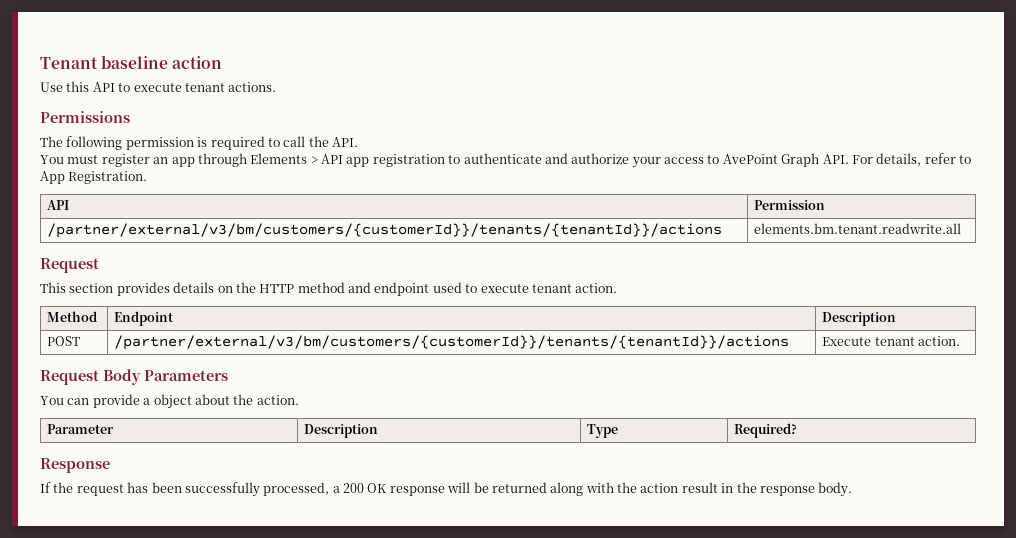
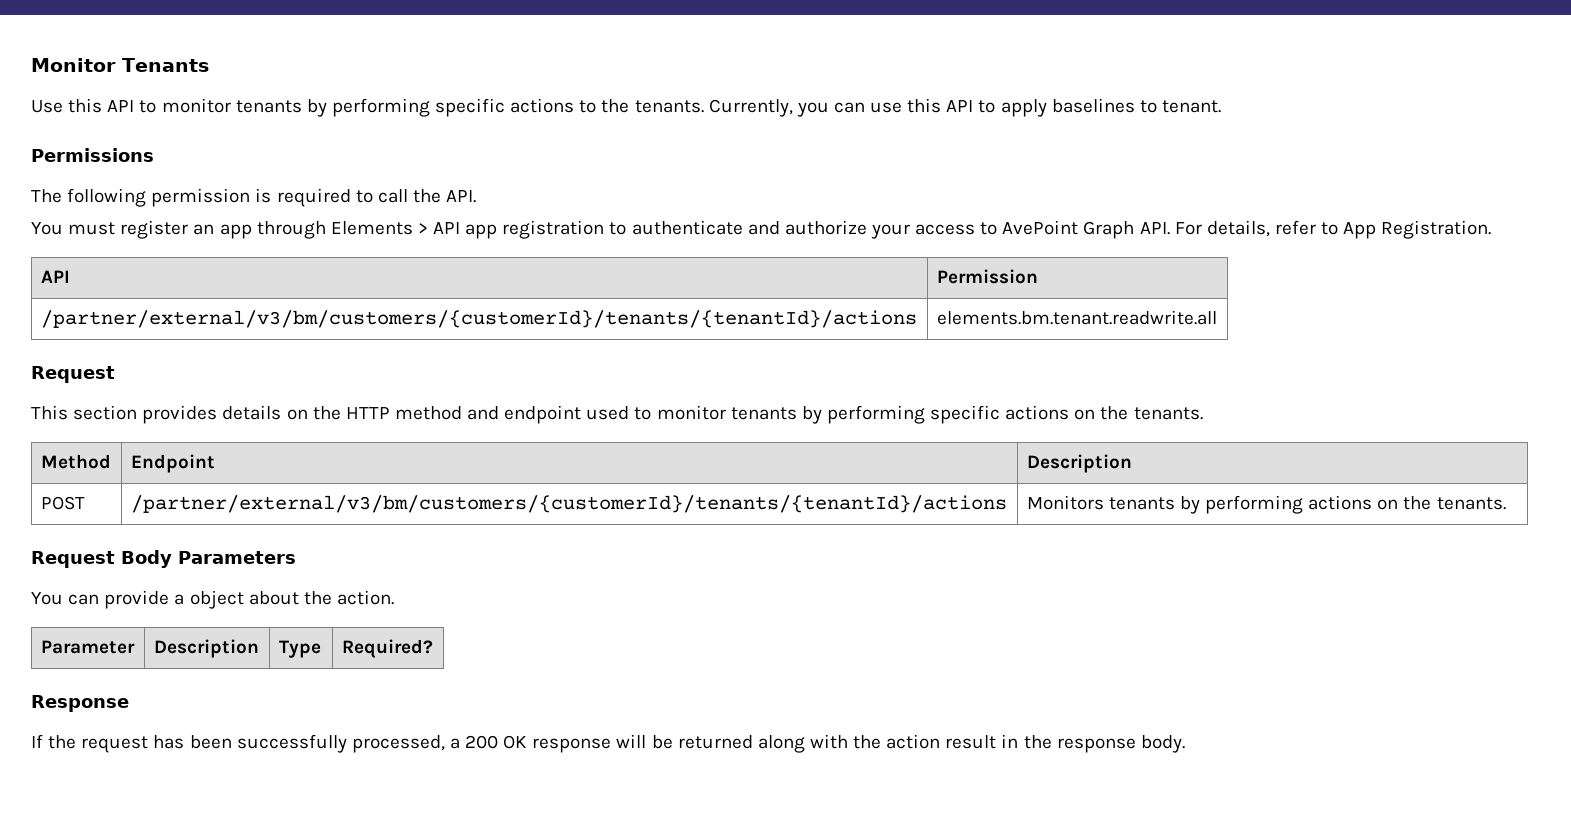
- Tenant baseline action
+ Monitor Tenants
- Use this API to execute tenant actions.
+ Use this API to monitor tenants by performing specific actions to the tenants. Currently, you can use this API to apply baselines to tenant.
- /partner/external/v3/bm/customers/{customerId}}/tenants/{tenantId}}/actions | elements.bm.tenant.readwrite.all
+ /partner/external/v3/bm/customers/{customerId}/tenants/{tenantId}/actions | elements.bm.tenant.readwrite.all
- This section provides details on the HTTP method and endpoint used to execute tenant action.
+ This section provides details on the HTTP method and endpoint used to monitor tenants by performing specific actions on the tenants.
  Method | Endpoint | Description
- POST | /partner/external/v3/bm/customers/{customerId}}/tenants/{tenantId}}/actions | Execute tenant action.
+ POST | /partner/external/v3/bm/customers/{customerId}/tenants/{tenantId}/actions | Monitors tenants by performing actions on the tenants.

